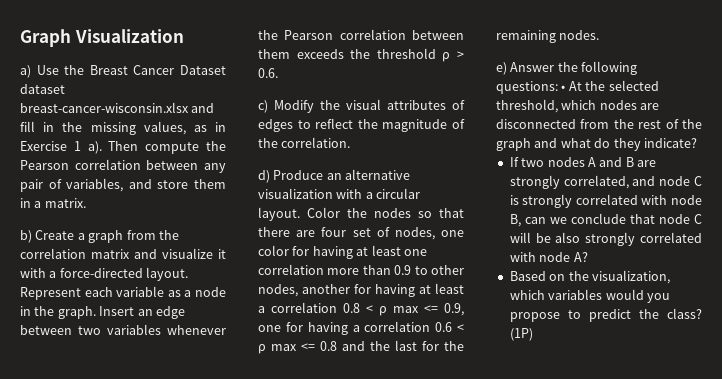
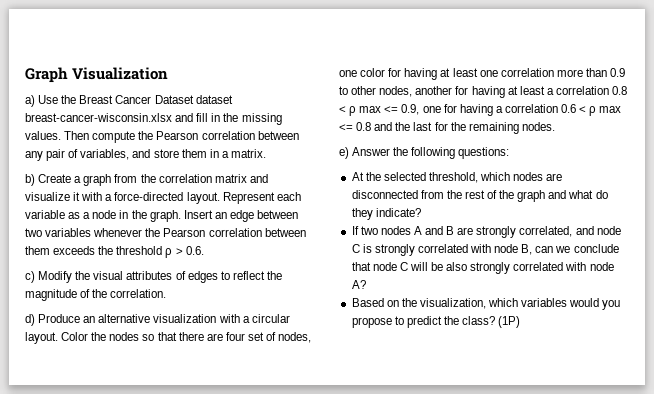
- a) Use the Breast Cancer Dataset dataset breast-cancer-wisconsin.xlsx and fill in the missing values, as in Exercise 1 a).
+ a) Use the Breast Cancer Dataset dataset breast-cancer-wisconsin.xlsx and fill in the missing values.
- e) Answer the following questions: • At the selected threshold, which nodes are disconnected from the rest of the graph and what do they indicate?
+ e) Answer the following questions:
+ At the selected threshold, which nodes are disconnected from the rest of the graph and what do they indicate?

